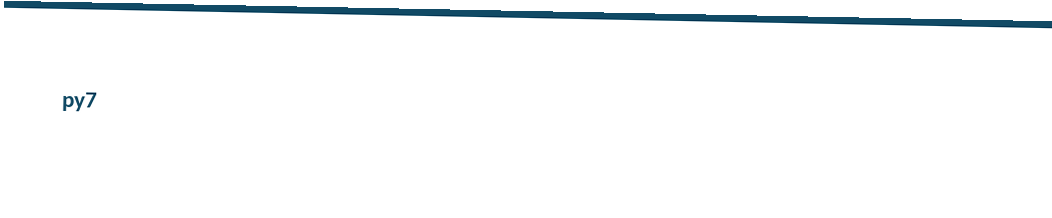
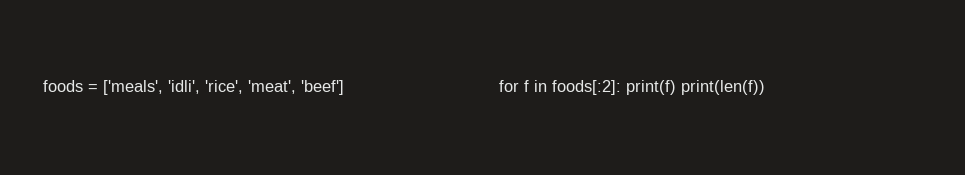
- py7
+ foods = ['meals', 'idli', 'rice', 'meat', 'beef']
+ for f in foods[:2]: print(f) print(len(f))

